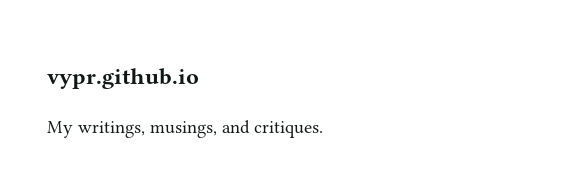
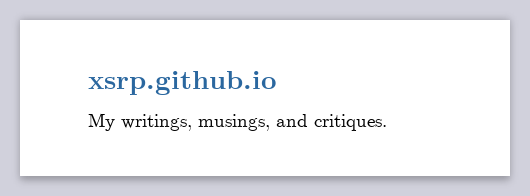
- vypr.github.io
+ xsrp.github.io

